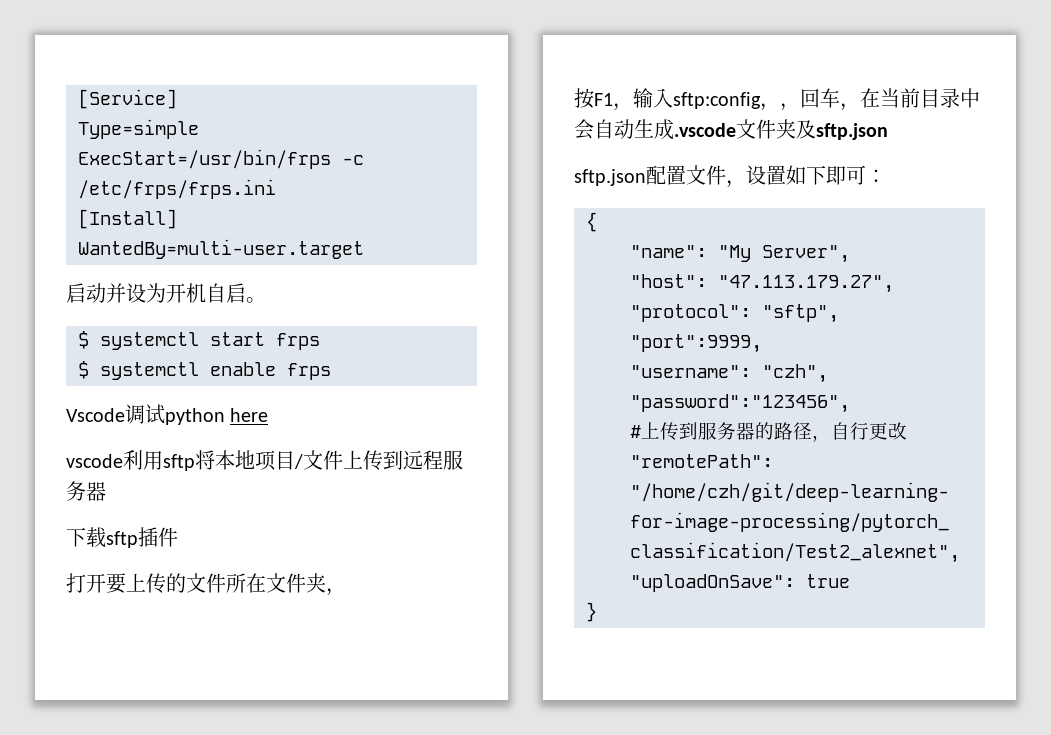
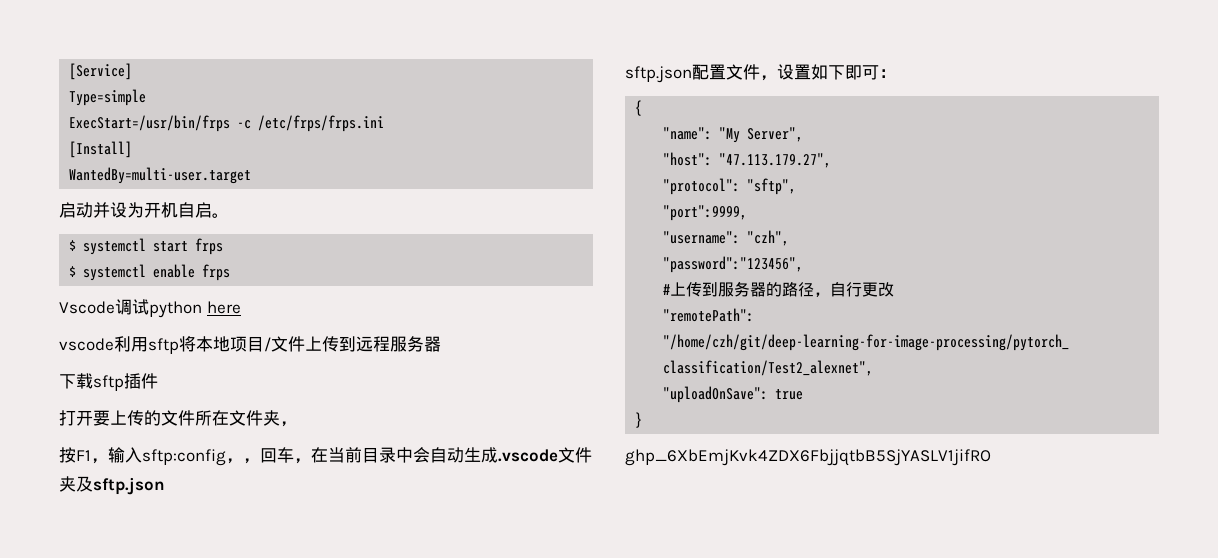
+ 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

